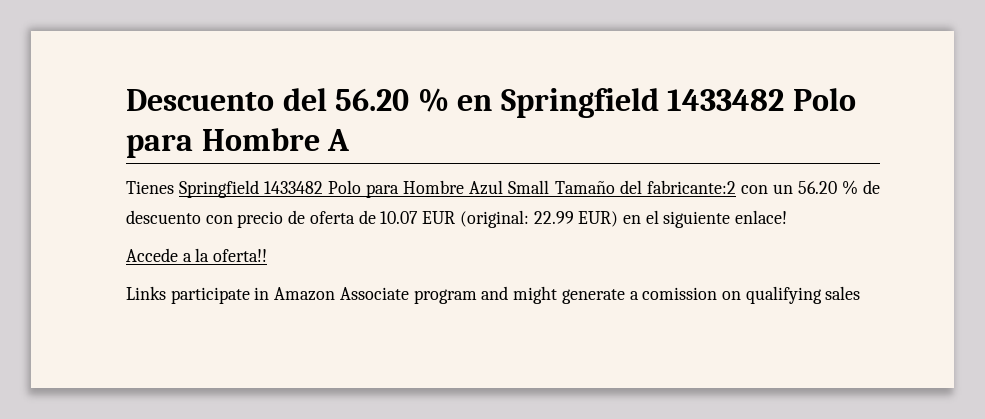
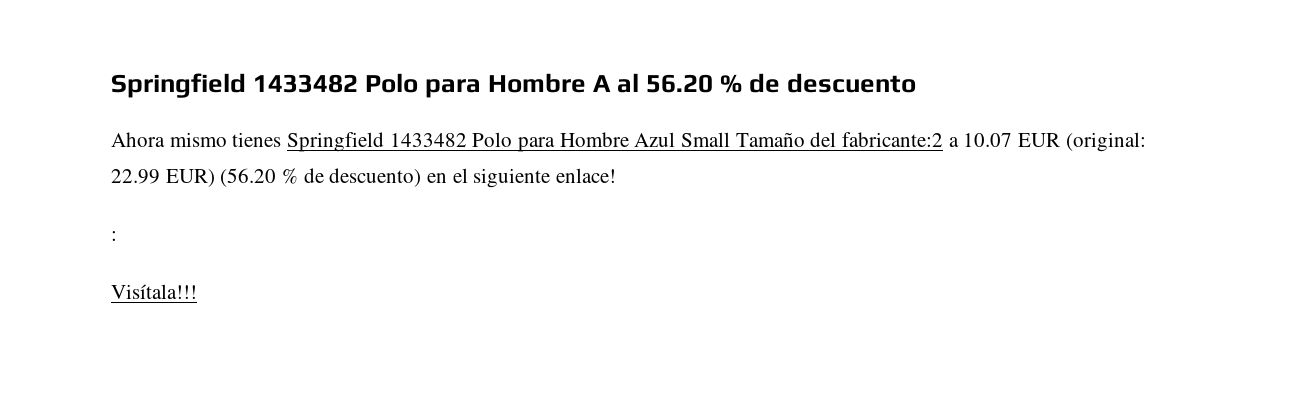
- Descuento del 56.20 % en Springfield 1433482 Polo para Hombre A
- Tienes Springfield 1433482 Polo para Hombre Azul Small Tamaño del fabricante:2 con un 56.20 % de descuento con precio de oferta de 10.07 EUR (original: 22.99 EUR) en el siguiente enlace!
+ Springfield 1433482 Polo para Hombre A al 56.20 % de descuento
+ Ahora mismo tienes Springfield 1433482 Polo para Hombre Azul Small Tamaño del fabricante:2 a 10.07 EUR (original: 22.99 EUR) (56.20 % de descuento) en el siguiente enlace!
- Accede a la oferta!!
- Links participate in Amazon Associate program and might generate a comission on qualifying sales
+ :
+ Visítala!!!

